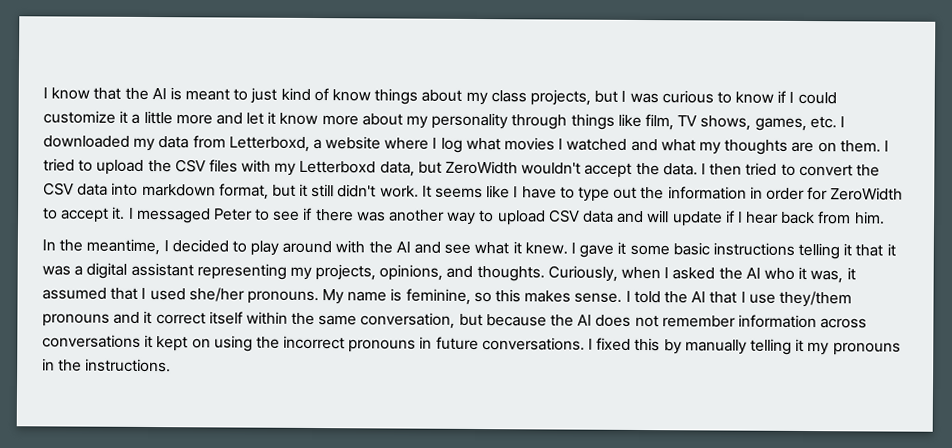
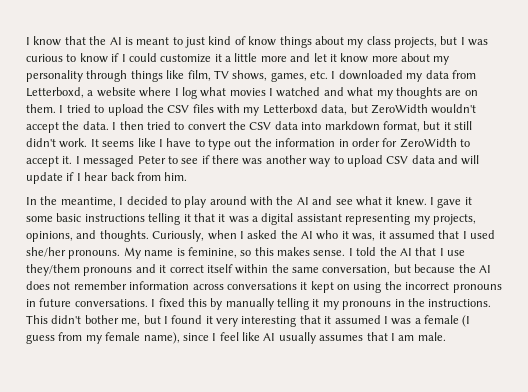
+ This didn't bother me, but I found it very interesting that it assumed I was a female (I guess from my female name), since I feel like AI usually assumes that I am male.

